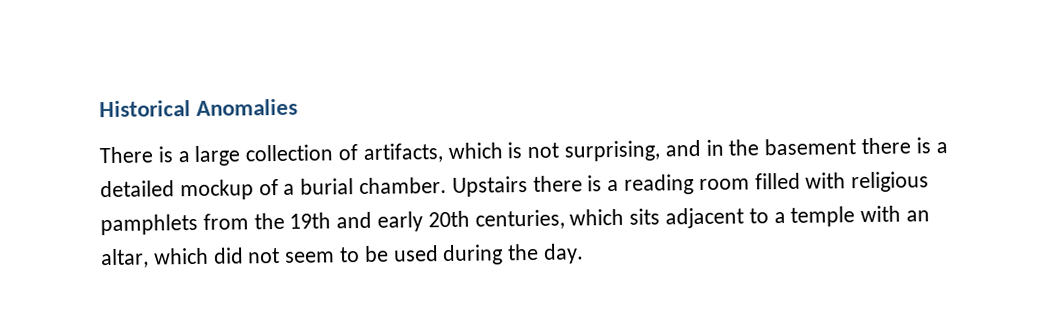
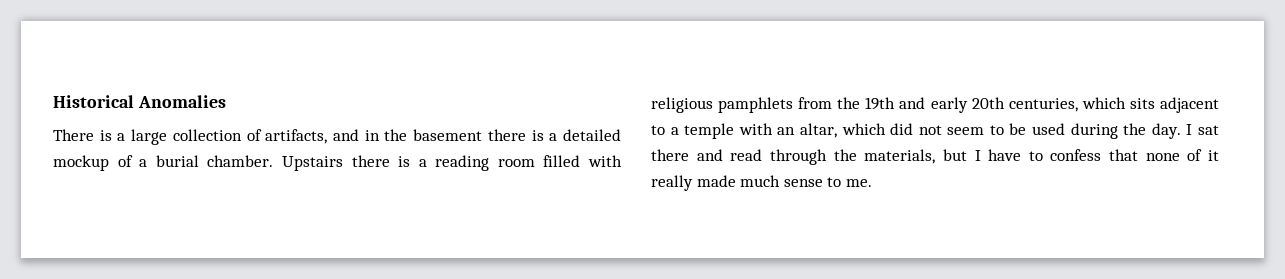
- There is a large collection of artifacts, which is not surprising, and in the basement there is a detailed mockup of a burial chamber.
+ There is a large collection of artifacts, and in the basement there is a detailed mockup of a burial chamber.
+ I sat there and read through the materials, but I have to confess that none of it really made much sense to me.

